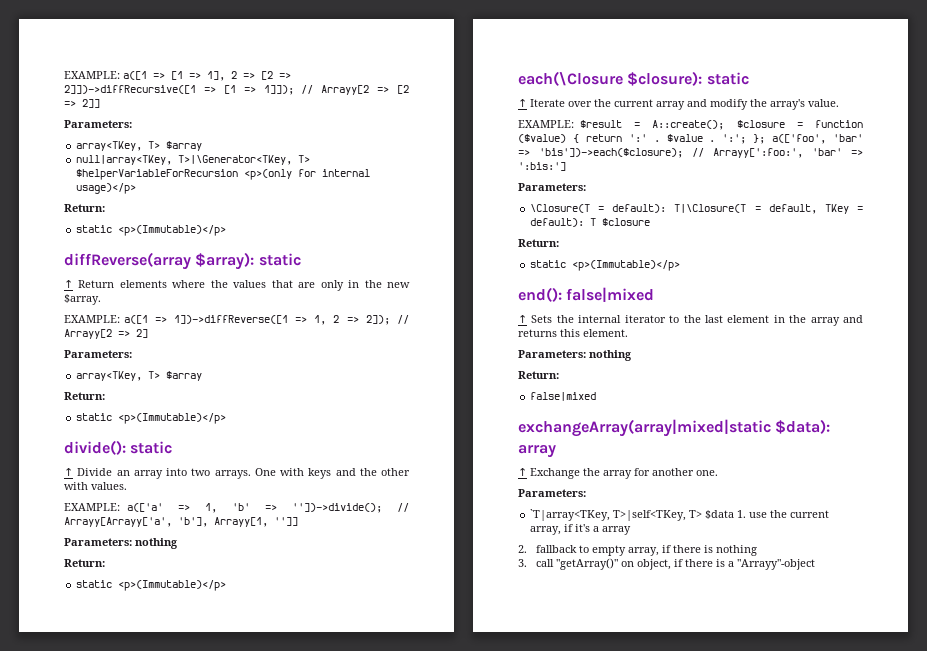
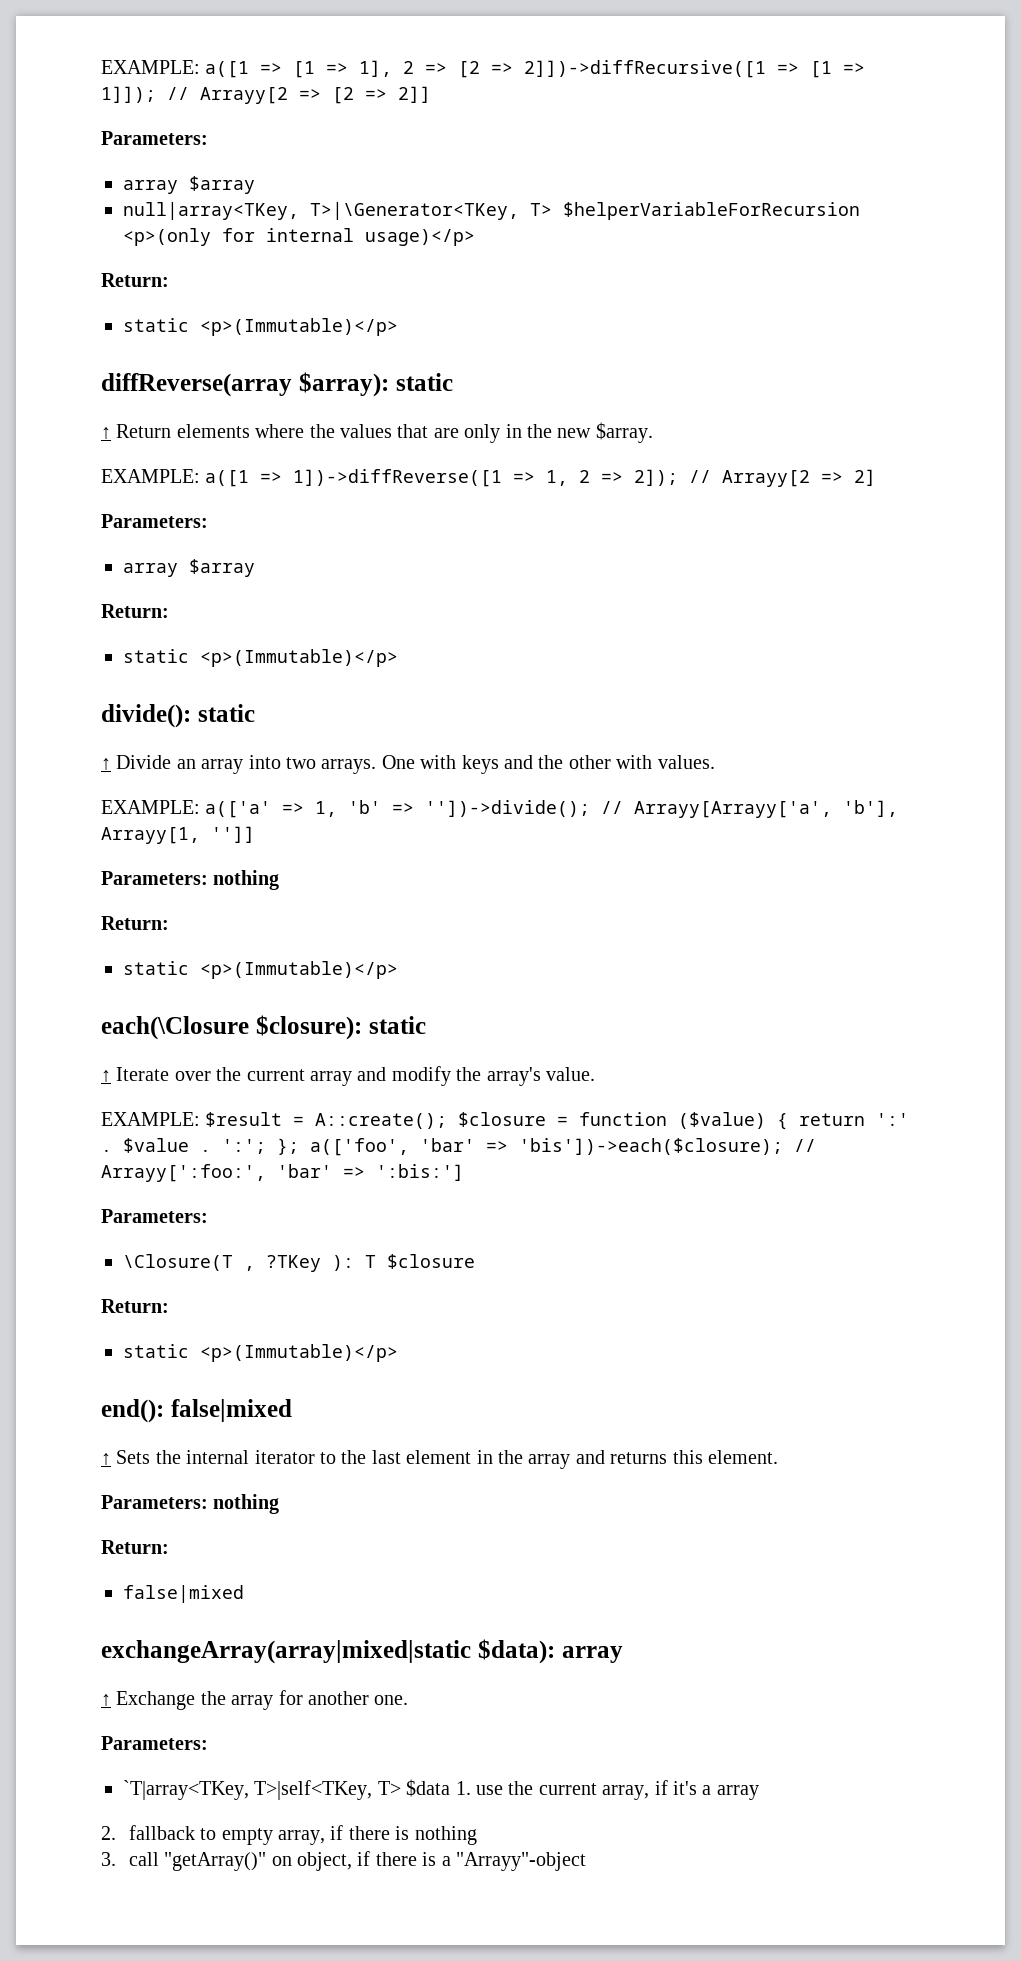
  EXAMPLE: a([1 => [1 => 1], 2 => [2 => 2]])->diffRecursive([1 => [1 => 1]]); // Arrayy[2 => [2 => 2]]
  Parameters:
- array<TKey, T> $array
+ array $array
  EXAMPLE: a([1 => 1])->diffReverse([1 => 1, 2 => 2]); // Arrayy[2 => 2]
  Parameters:
- array<TKey, T> $array
+ array $array
- \Closure(T = default): T|\Closure(T = default, TKey = default): T $closure
+ \Closure(T , ?TKey ): T $closure

